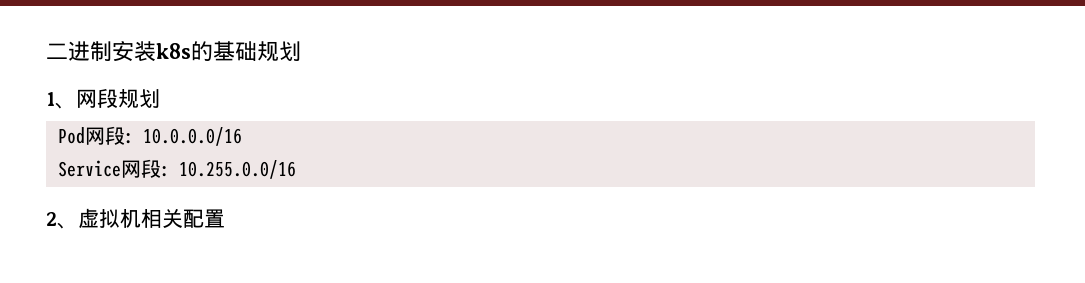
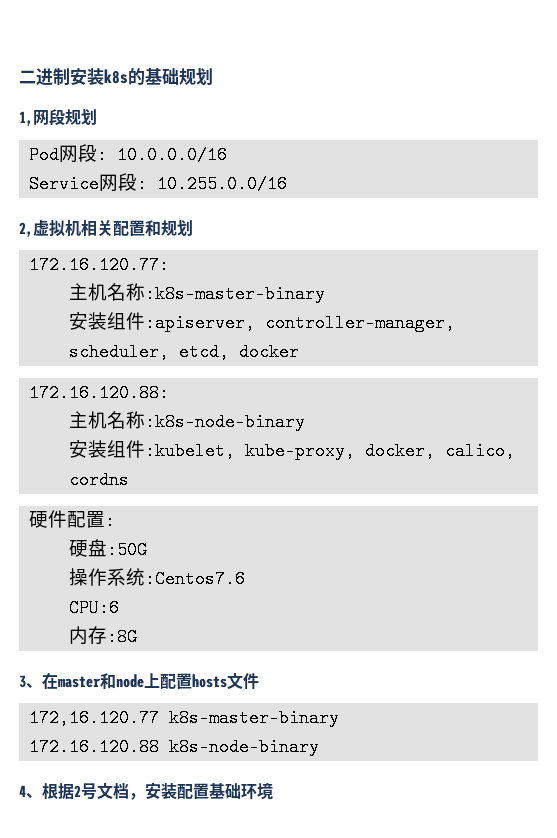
- 1、网段规划
+ 1,网段规划
- 2、虚拟机相关配置
+ 2,虚拟机相关配置和规划
+ 172.16.120.77:
+ 主机名称:k8s-master-binary
+ 安装组件:apiserver, controller-manager, scheduler, etcd, docker
+ 172.16.120.88:
+ 主机名称:k8s-node-binary
+ 安装组件:kubelet, kube-proxy, docker, calico, cordns
+ 硬件配置:
+ 硬盘:50G
+ 操作系统:Centos7.6
+ CPU:6
+ 内存:8G
+ 3、在master和node上配置hosts文件
+ 172,16.120.77 k8s-master-binary
+ 172.16.120.88 k8s-node-binary
+ 4、根据2号文档，安装配置基础环境

